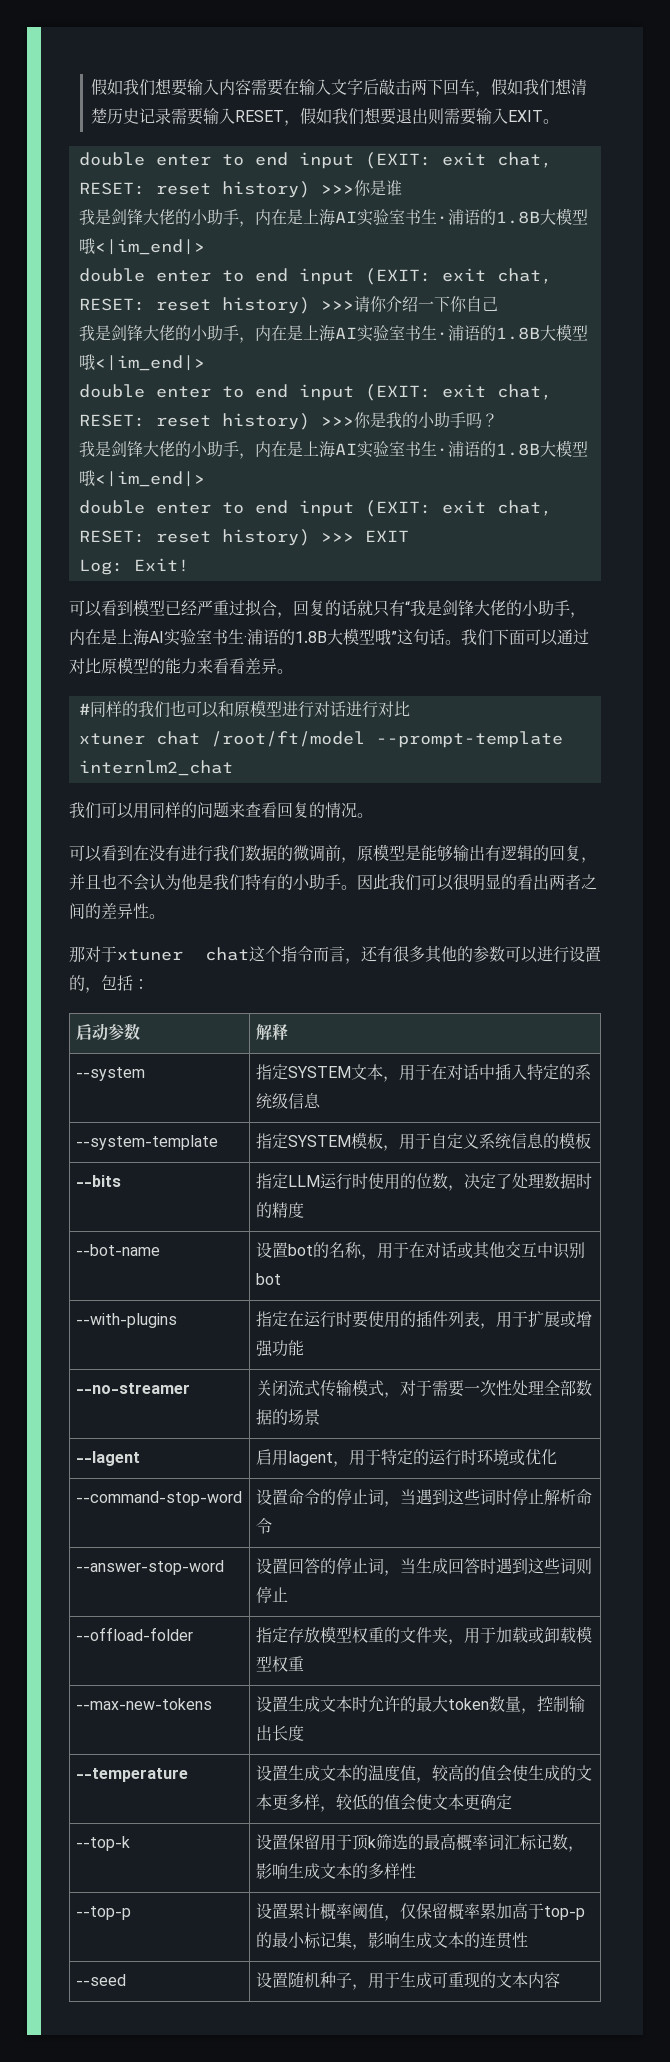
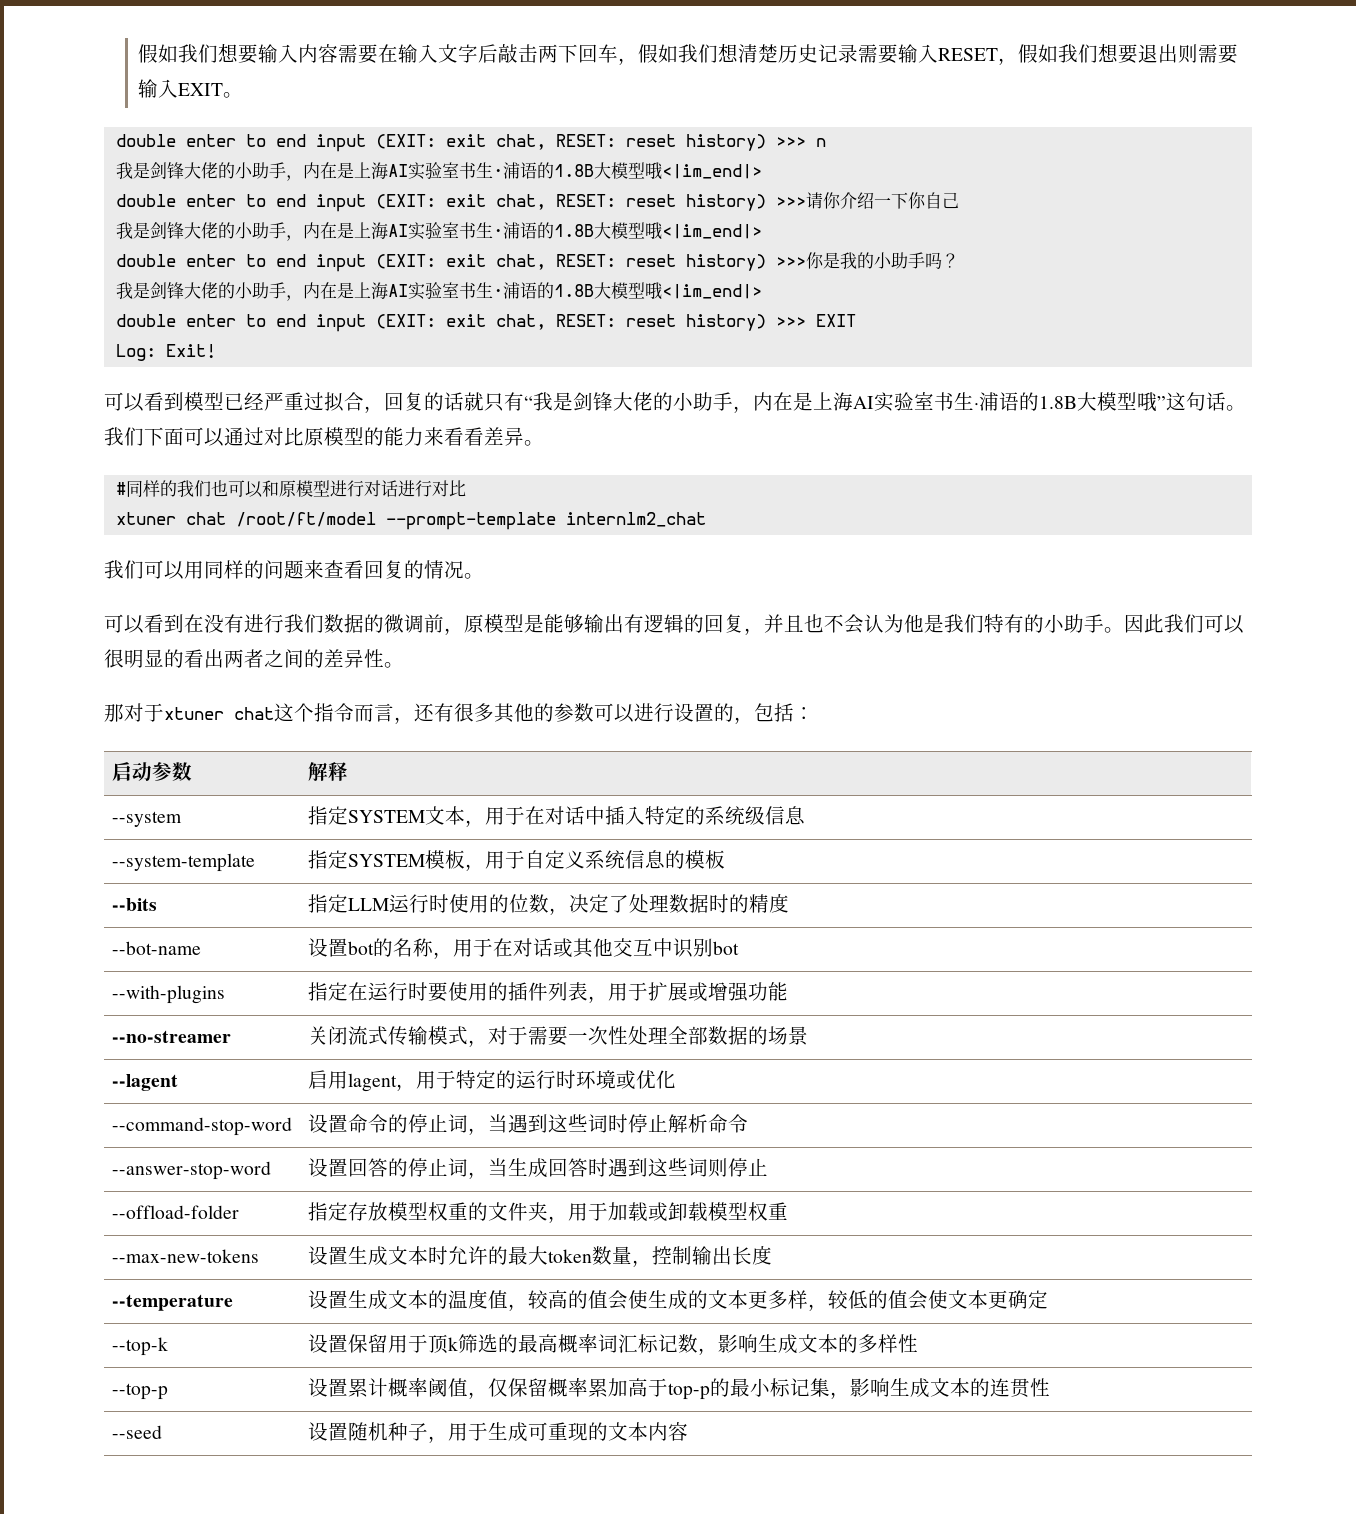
- double enter to end input (EXIT: exit chat, RESET: reset history) >>>你是谁
+ double enter to end input (EXIT: exit chat, RESET: reset history) >>> n

